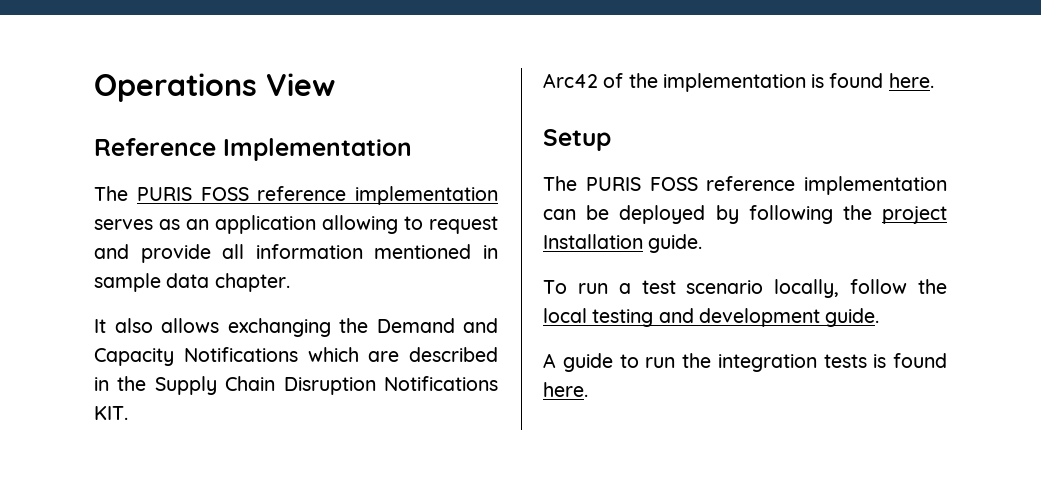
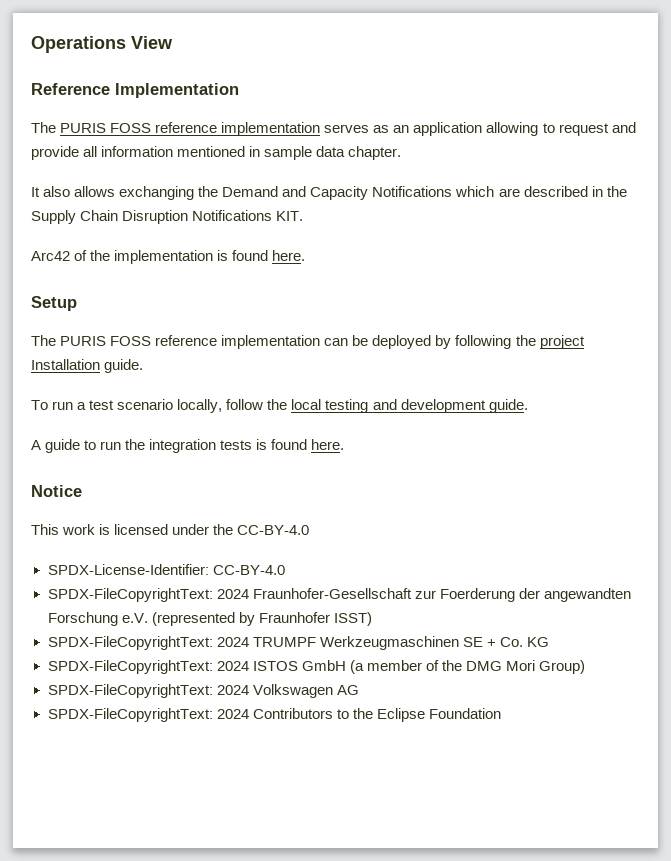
+ Notice
+ This work is licensed under the CC-BY-4.0
+ SPDX-License-Identifier: CC-BY-4.0
+ SPDX-FileCopyrightText: 2024 Fraunhofer-Gesellschaft zur Foerderung der angewandten Forschung e.V. (represented by Fraunhofer ISST)
+ SPDX-FileCopyrightText: 2024 TRUMPF Werkzeugmaschinen SE + Co. KG
+ SPDX-FileCopyrightText: 2024 ISTOS GmbH (a member of the DMG Mori Group)
+ SPDX-FileCopyrightText: 2024 Volkswagen AG
+ SPDX-FileCopyrightText: 2024 Contributors to the Eclipse Foundation

